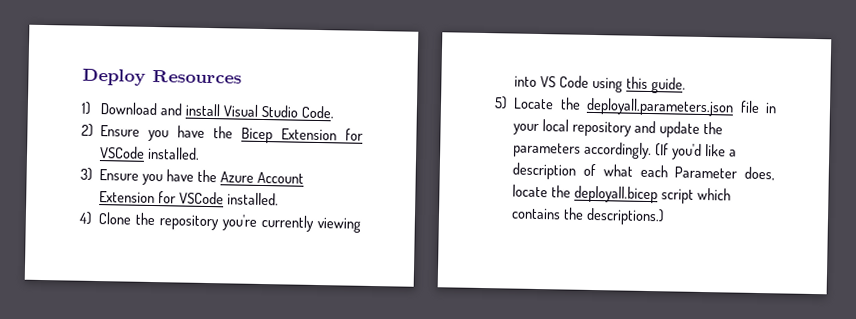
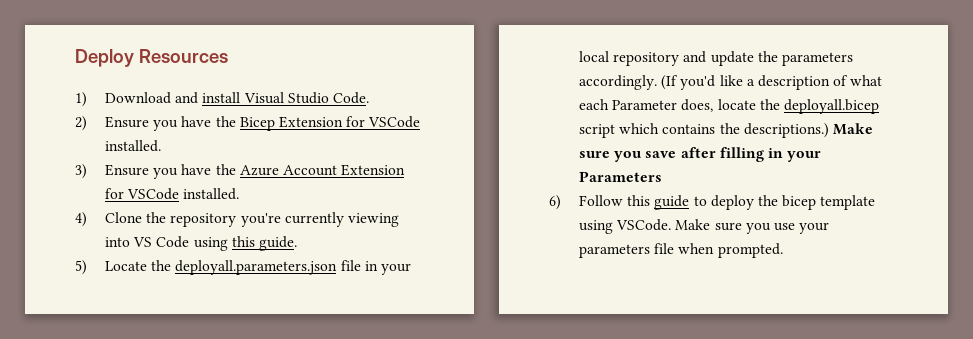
+ Make sure you save after filling in your Parameters
+ 6) Follow this guide to deploy the bicep template using VSCode. Make sure you use your parameters file when prompted.

